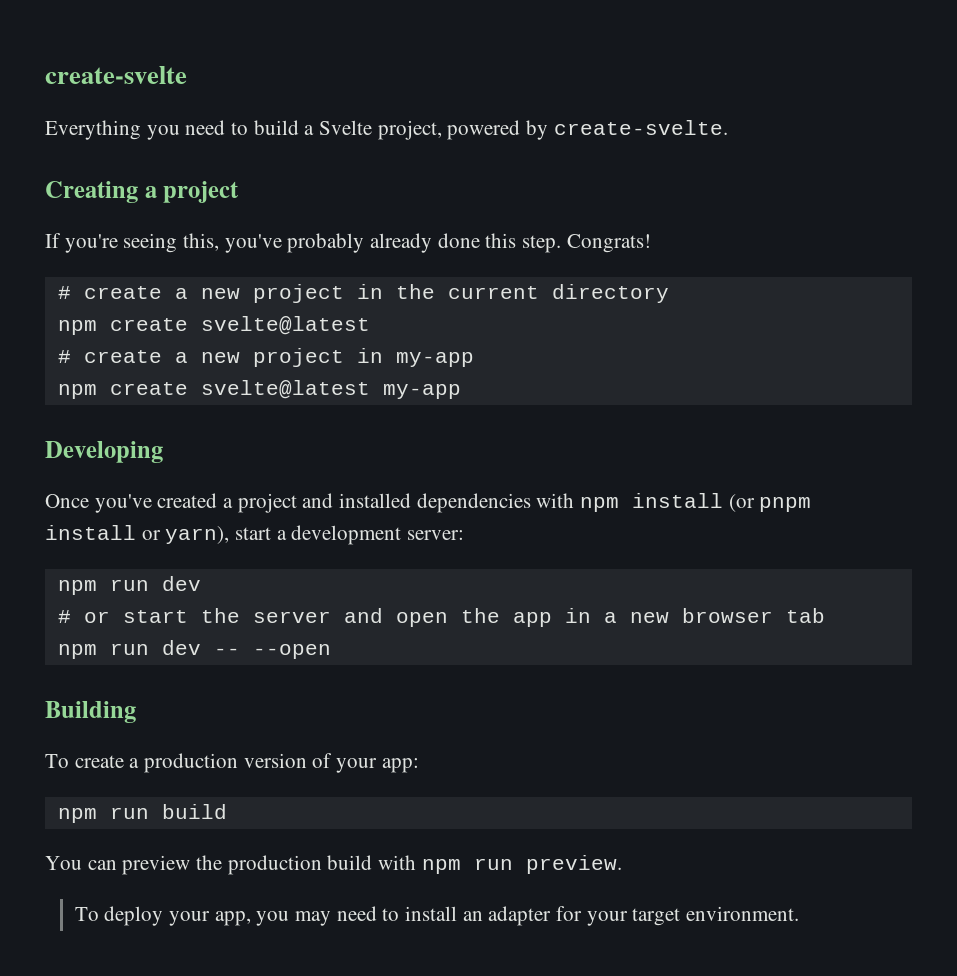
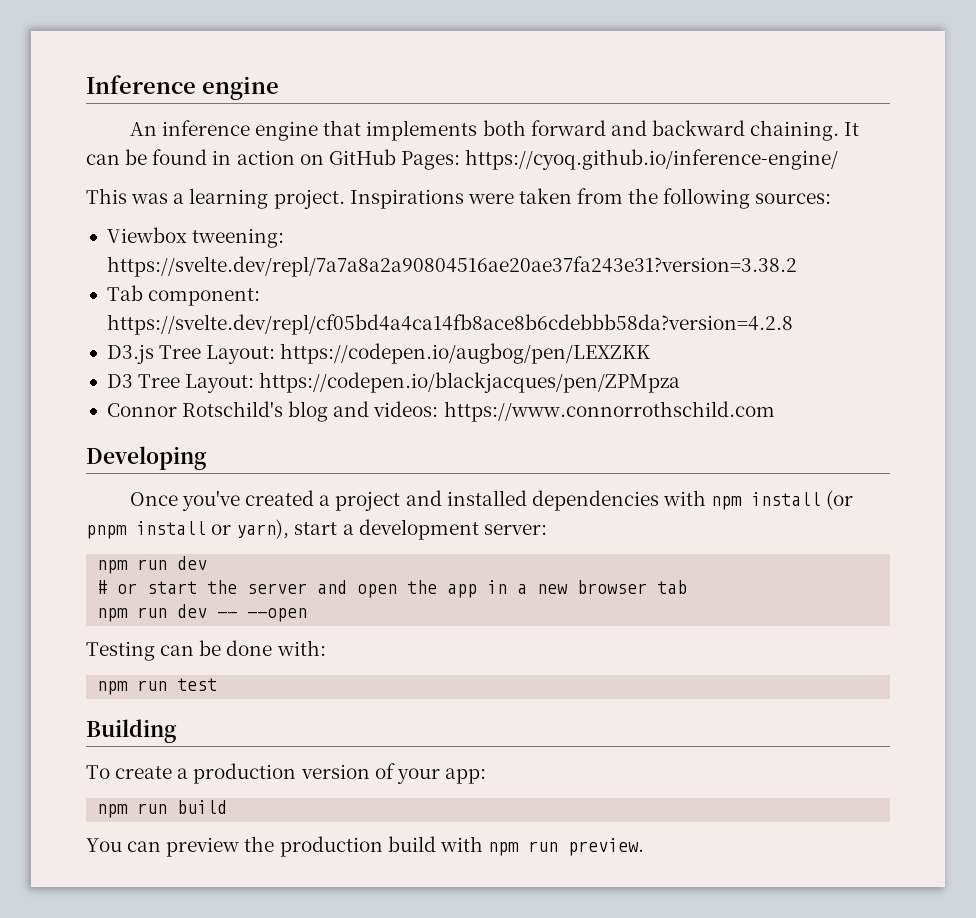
- create-svelte
- Everything you need to build a Svelte project, powered by create-svelte.
- Creating a project
- If you're seeing this, you've probably already done this step. Congrats!
- # create a new project in the current directory
- npm create svelte@latest
- # create a new project in my-app
- npm create svelte@latest my-app
+ Inference engine
+ An inference engine that implements both forward and backward chaining. It can be found in action on GitHub Pages: https://cyoq.github.io/inference-engine/
+ This was a learning project. Inspirations were taken from the following sources:
+ Viewbox tweening: https://svelte.dev/repl/7a7a8a2a90804516ae20ae37fa243e31?version=3.38.2
+ Tab component: https://svelte.dev/repl/cf05bd4a4ca14fb8ace8b6cdebbb58da?version=4.2.8
+ D3.js Tree Layout: https://codepen.io/augbog/pen/LEXZKK
+ D3 Tree Layout: https://codepen.io/blackjacques/pen/ZPMpza
+ Connor Rotschild's blog and videos: https://www.connorrothschild.com
+ Testing can be done with:
+ npm run test
- To deploy your app, you may need to install an adapter for your target environment.

